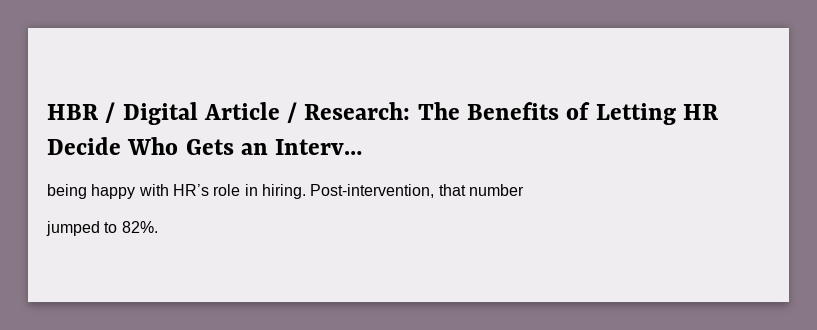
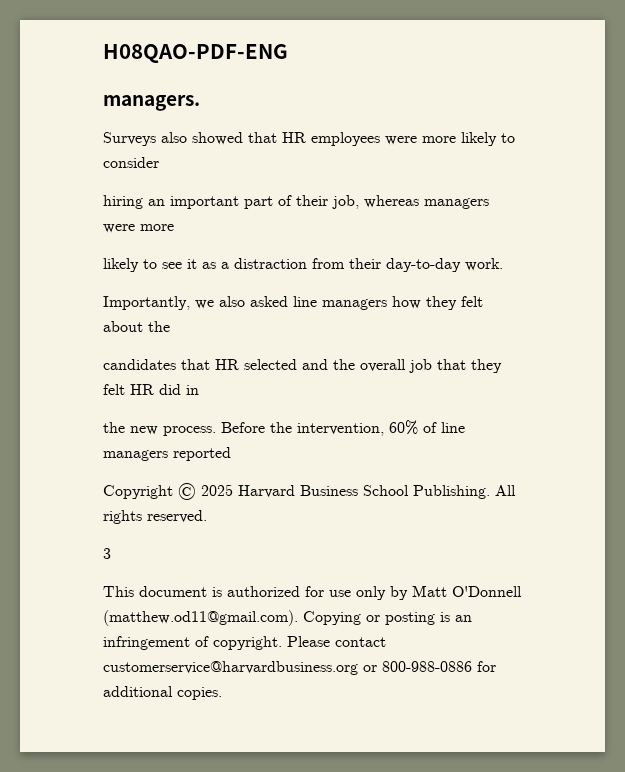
- HBR / Digital Article / Research: The Benefits of Letting HR Decide Who Gets an Interv…
- being happy with HR’s role in hiring. Post-intervention, that number
- jumped to 82%.
+ H08QAO-PDF-ENG
+ managers.
+ Surveys also showed that HR employees were more likely to consider
+ hiring an important part of their job, whereas managers were more
+ likely to see it as a distraction from their day-to-day work.
+ Importantly, we also asked line managers how they felt about the
+ candidates that HR selected and the overall job that they felt HR did in
+ the new process. Before the intervention, 60% of line managers reported
+ Copyright © 2025 Harvard Business School Publishing. All rights reserved.
+ 3
+ This document is authorized for use only by Matt O'Donnell (matthew.od11@gmail.com). Copying or posting is an infringement of copyright. Please contact customerservice@harvardbusiness.org or 800-988-0886 for additional copies.

